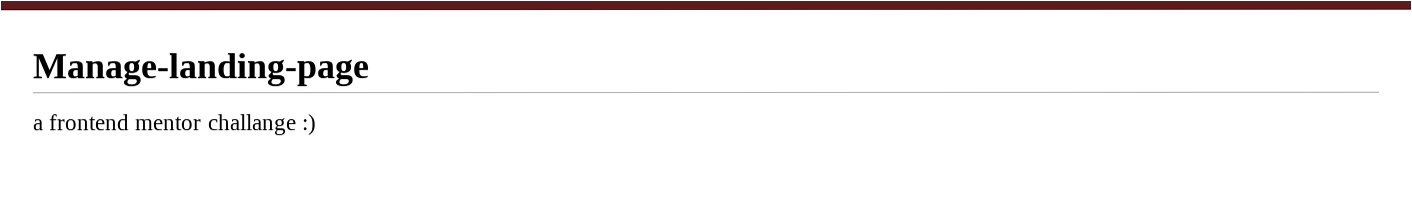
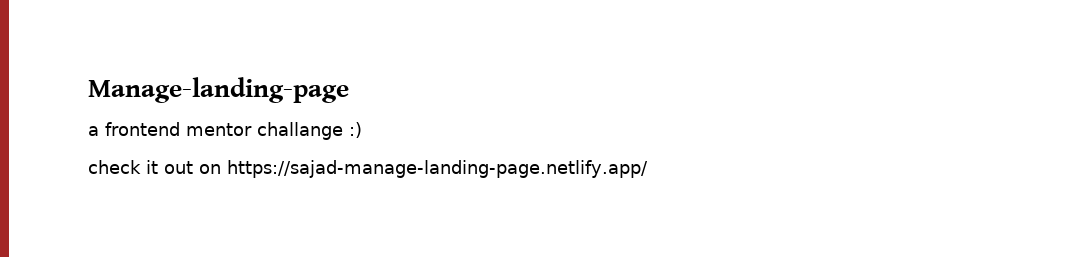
+ check it out on https://sajad-manage-landing-page.netlify.app/

